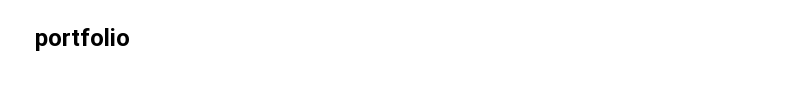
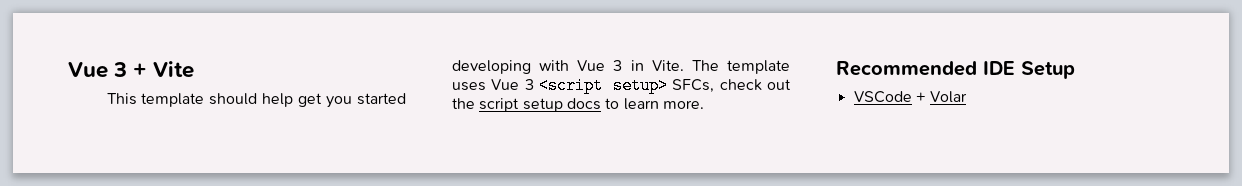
- portfolio
+ Vue 3 + Vite
+ This template should help get you started developing with Vue 3 in Vite. The template uses Vue 3 <script setup> SFCs, check out the script setup docs to learn more.
+ Recommended IDE Setup
+ VSCode + Volar

